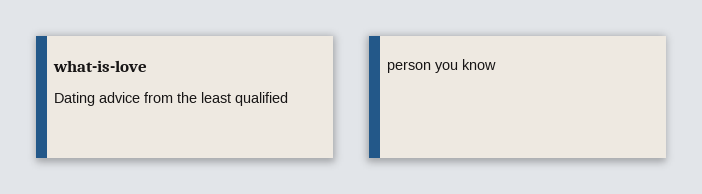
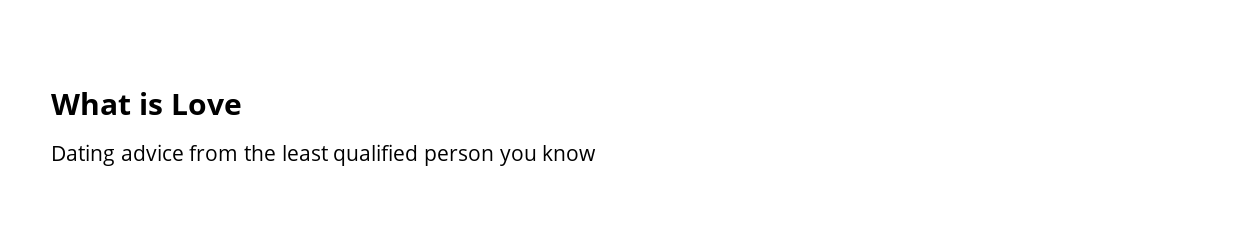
- what-is-love
+ What is Love

